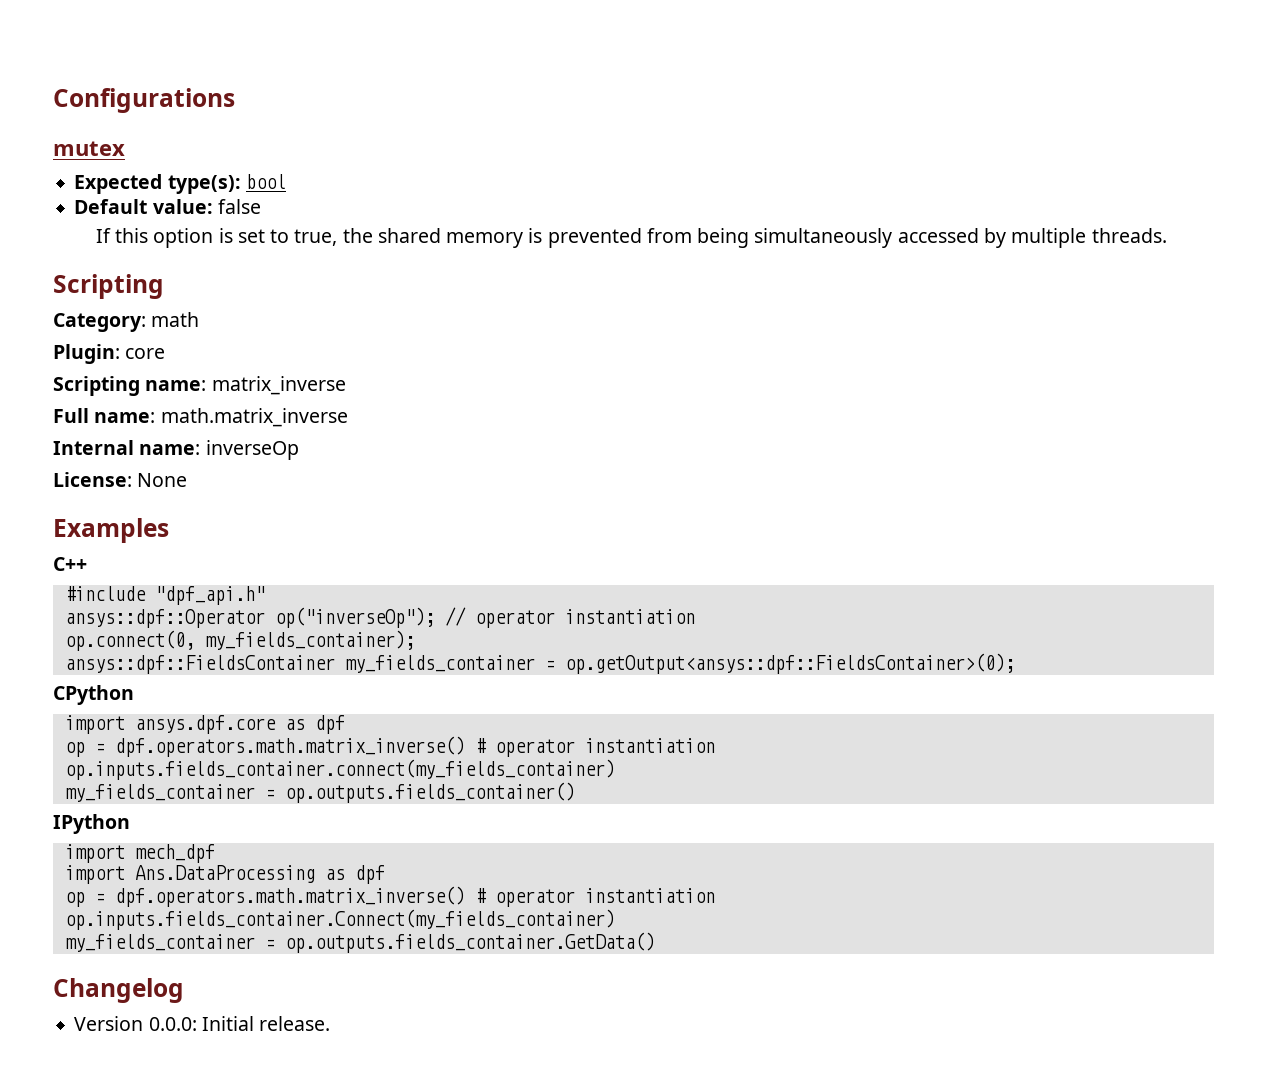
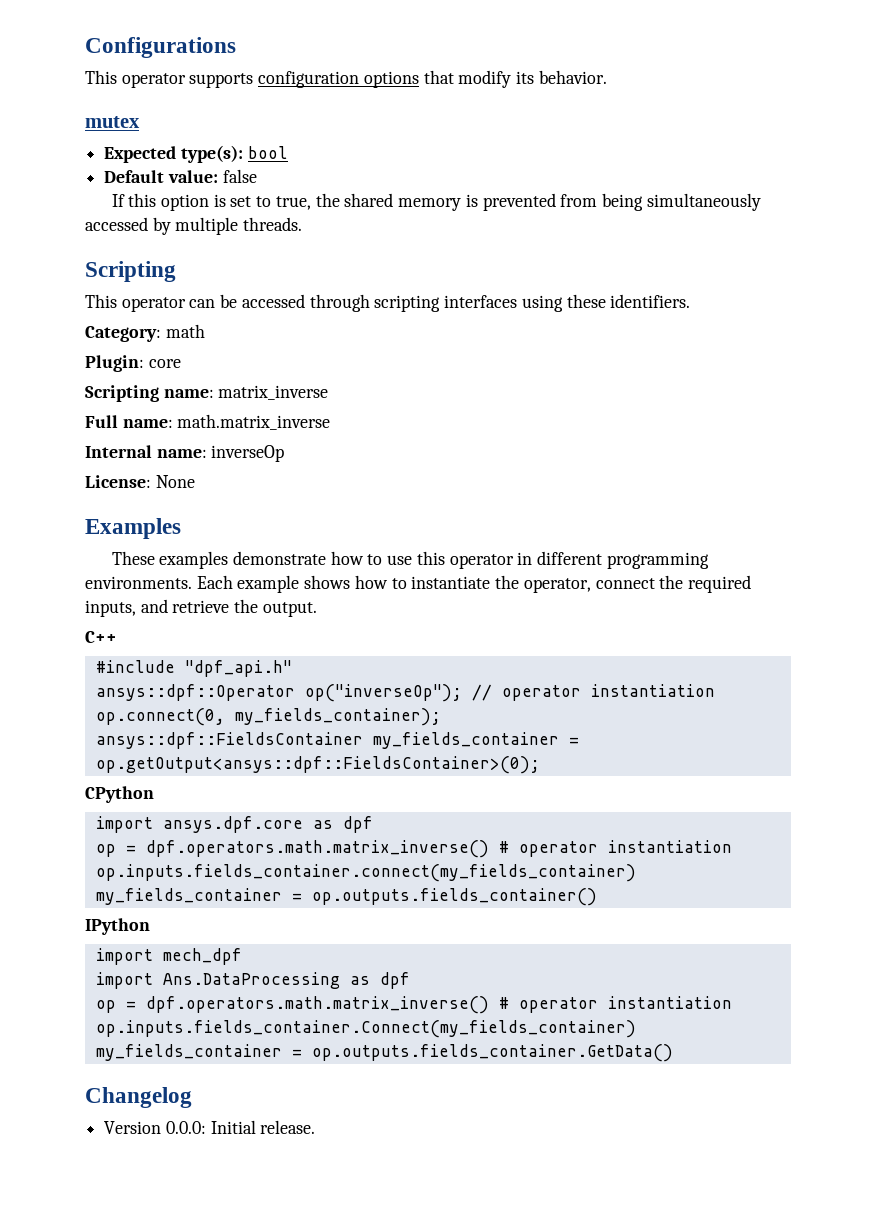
+ This operator supports configuration options that modify its behavior.
+ This operator can be accessed through scripting interfaces using these identifiers.
+ These examples demonstrate how to use this operator in different programming environments. Each example shows how to instantiate the operator, connect the required inputs, and retrieve the output.

